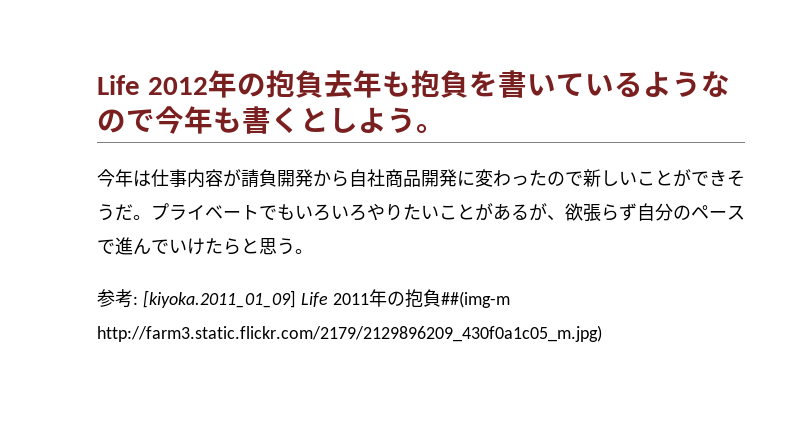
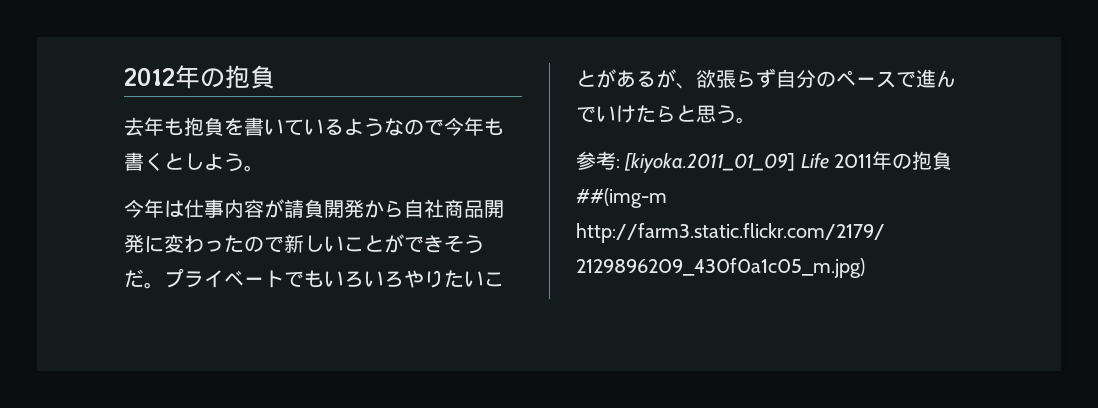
- Life 2012年の抱負去年も抱負を書いているようなので今年も書くとしよう。
+ 2012年の抱負
+ 去年も抱負を書いているようなので今年も書くとしよう。

